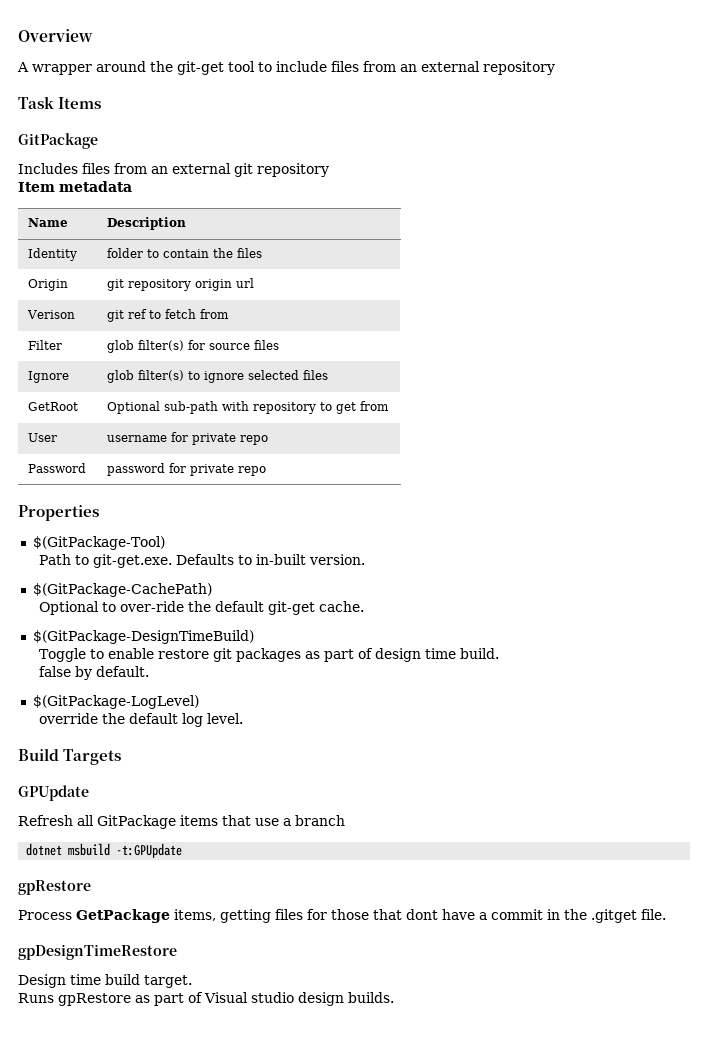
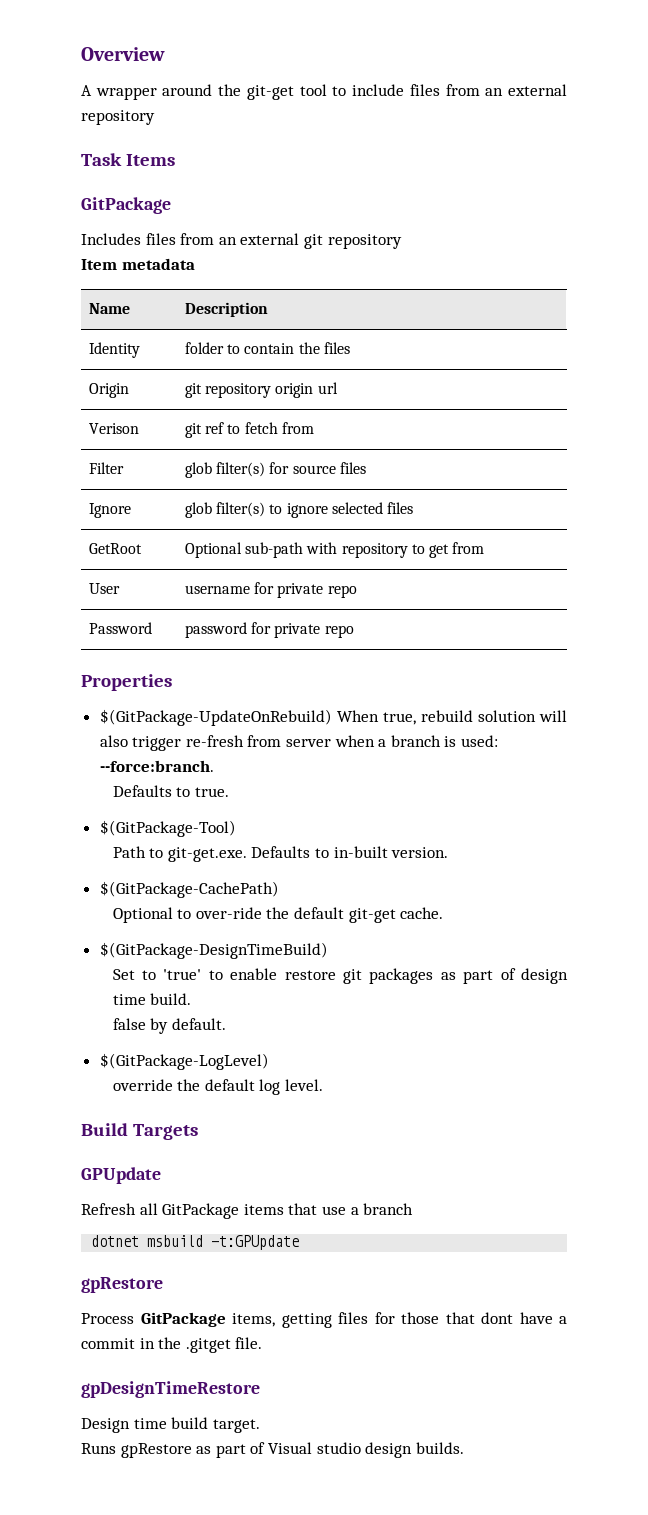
+ $(GitPackage-UpdateOnRebuild) When true, rebuild solution will also trigger re-fresh from server when a branch is used: --force:branch.
+ Defaults to true.
- Toggle to enable restore git packages as part of design time build.
+ Set to 'true' to enable restore git packages as part of design time build.
- Process GetPackage items, getting files for those that dont have a commit in the .gitget file.
+ Process GitPackage items, getting files for those that dont have a commit in the .gitget file.

